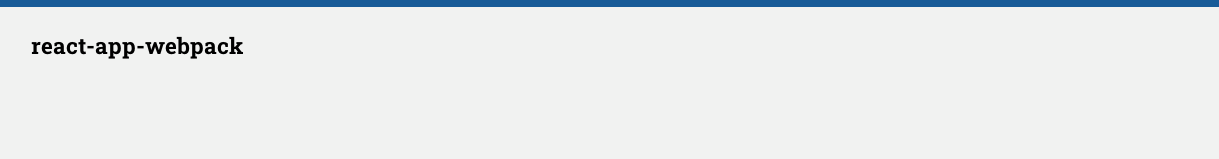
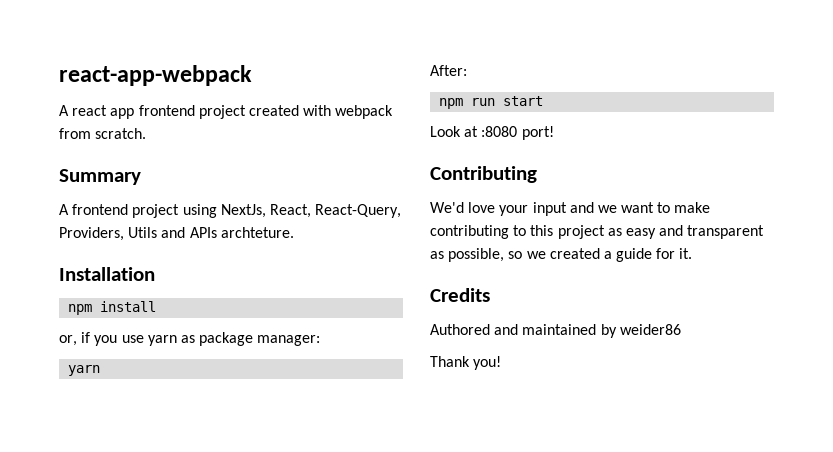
+ A react app frontend project created with webpack from scratch.
+ Summary
+ A frontend project using NextJs, React, React-Query, Providers, Utils and APIs archteture.
+ Installation
+ npm install
+ or, if you use yarn as package manager:
+ yarn
+ After:
+ npm run start
+ Look at :8080 port!
+ Contributing
+ We'd love your input and we want to make contributing to this project as easy and transparent as possible, so we created a guide for it.
+ Credits
+ Authored and maintained by weider86
+ Thank you!

